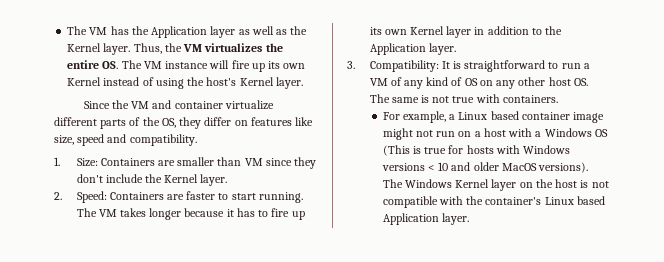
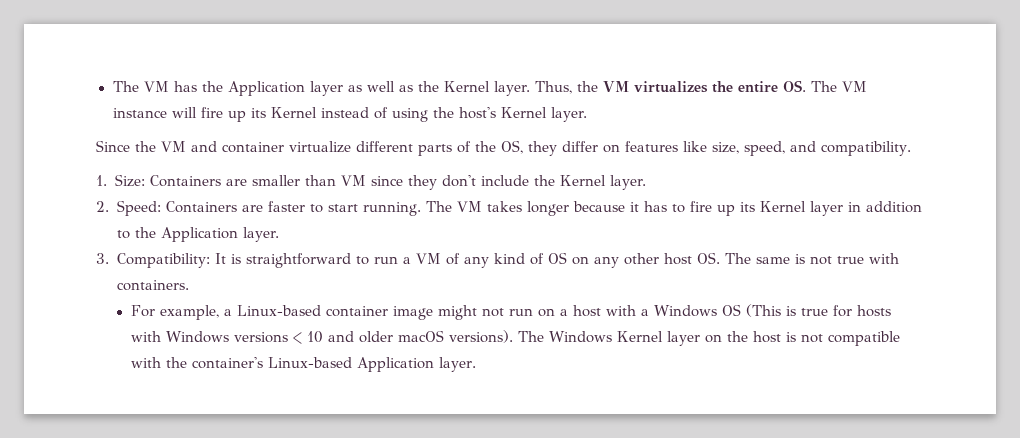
- Thus, the VM virtualizes the entire OS. The VM instance will fire up its own Kernel instead of using the host's Kernel layer.
+ Thus, the VM virtualizes the entire OS. The VM instance will fire up its Kernel instead of using the host's Kernel layer.
- Since the VM and container virtualize different parts of the OS, they differ on features like size, speed and compatibility.
+ Since the VM and container virtualize different parts of the OS, they differ on features like size, speed, and compatibility.
- The VM takes longer because it has to fire up its own Kernel layer in addition to the Application layer.
+ The VM takes longer because it has to fire up its Kernel layer in addition to the Application layer.
- For example, a Linux based container image might not run on a host with a Windows OS (This is true for hosts with Windows versions < 10 and older MacOS versions).
+ For example, a Linux-based container image might not run on a host with a Windows OS (This is true for hosts with Windows versions < 10 and older macOS versions).
- The Windows Kernel layer on the host is not compatible with the container's Linux based Application layer.
+ The Windows Kernel layer on the host is not compatible with the container's Linux-based Application layer.

